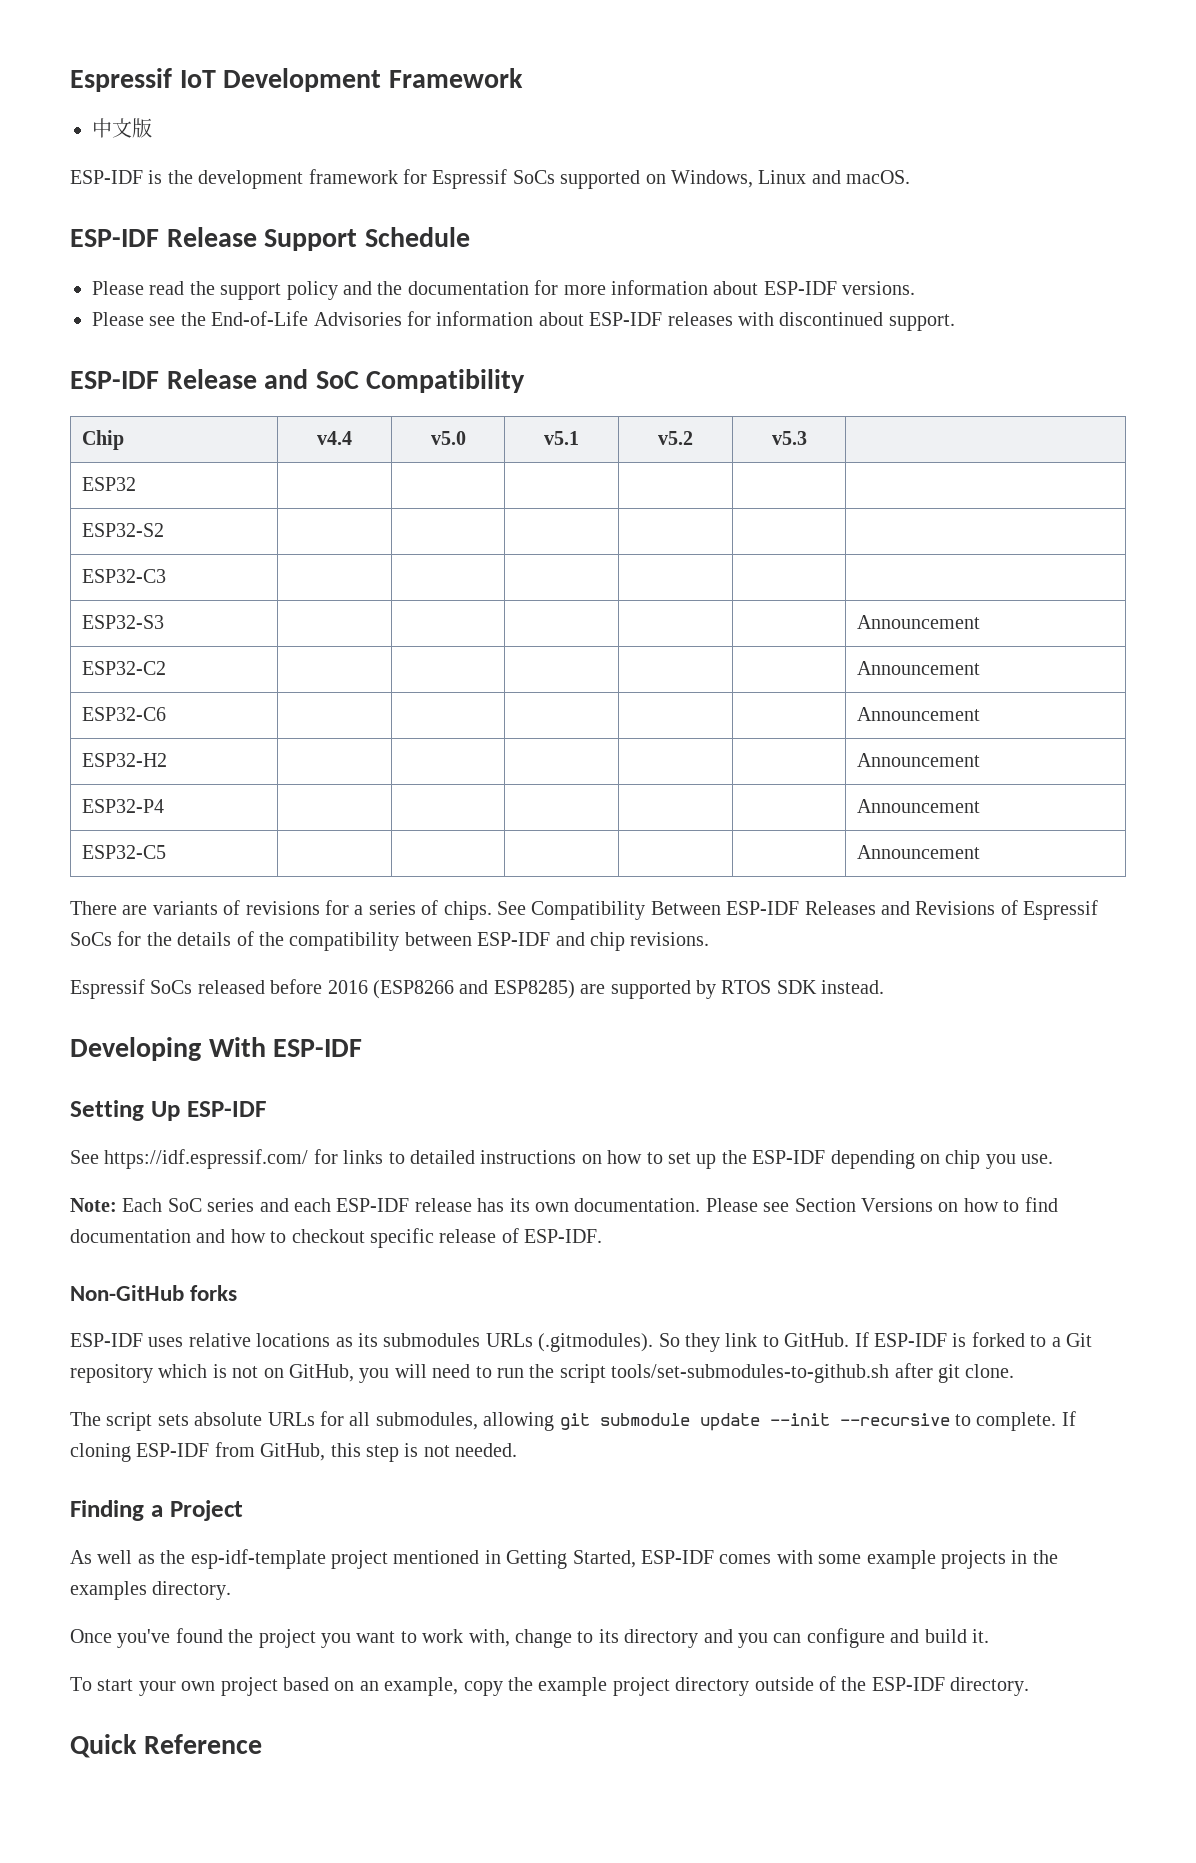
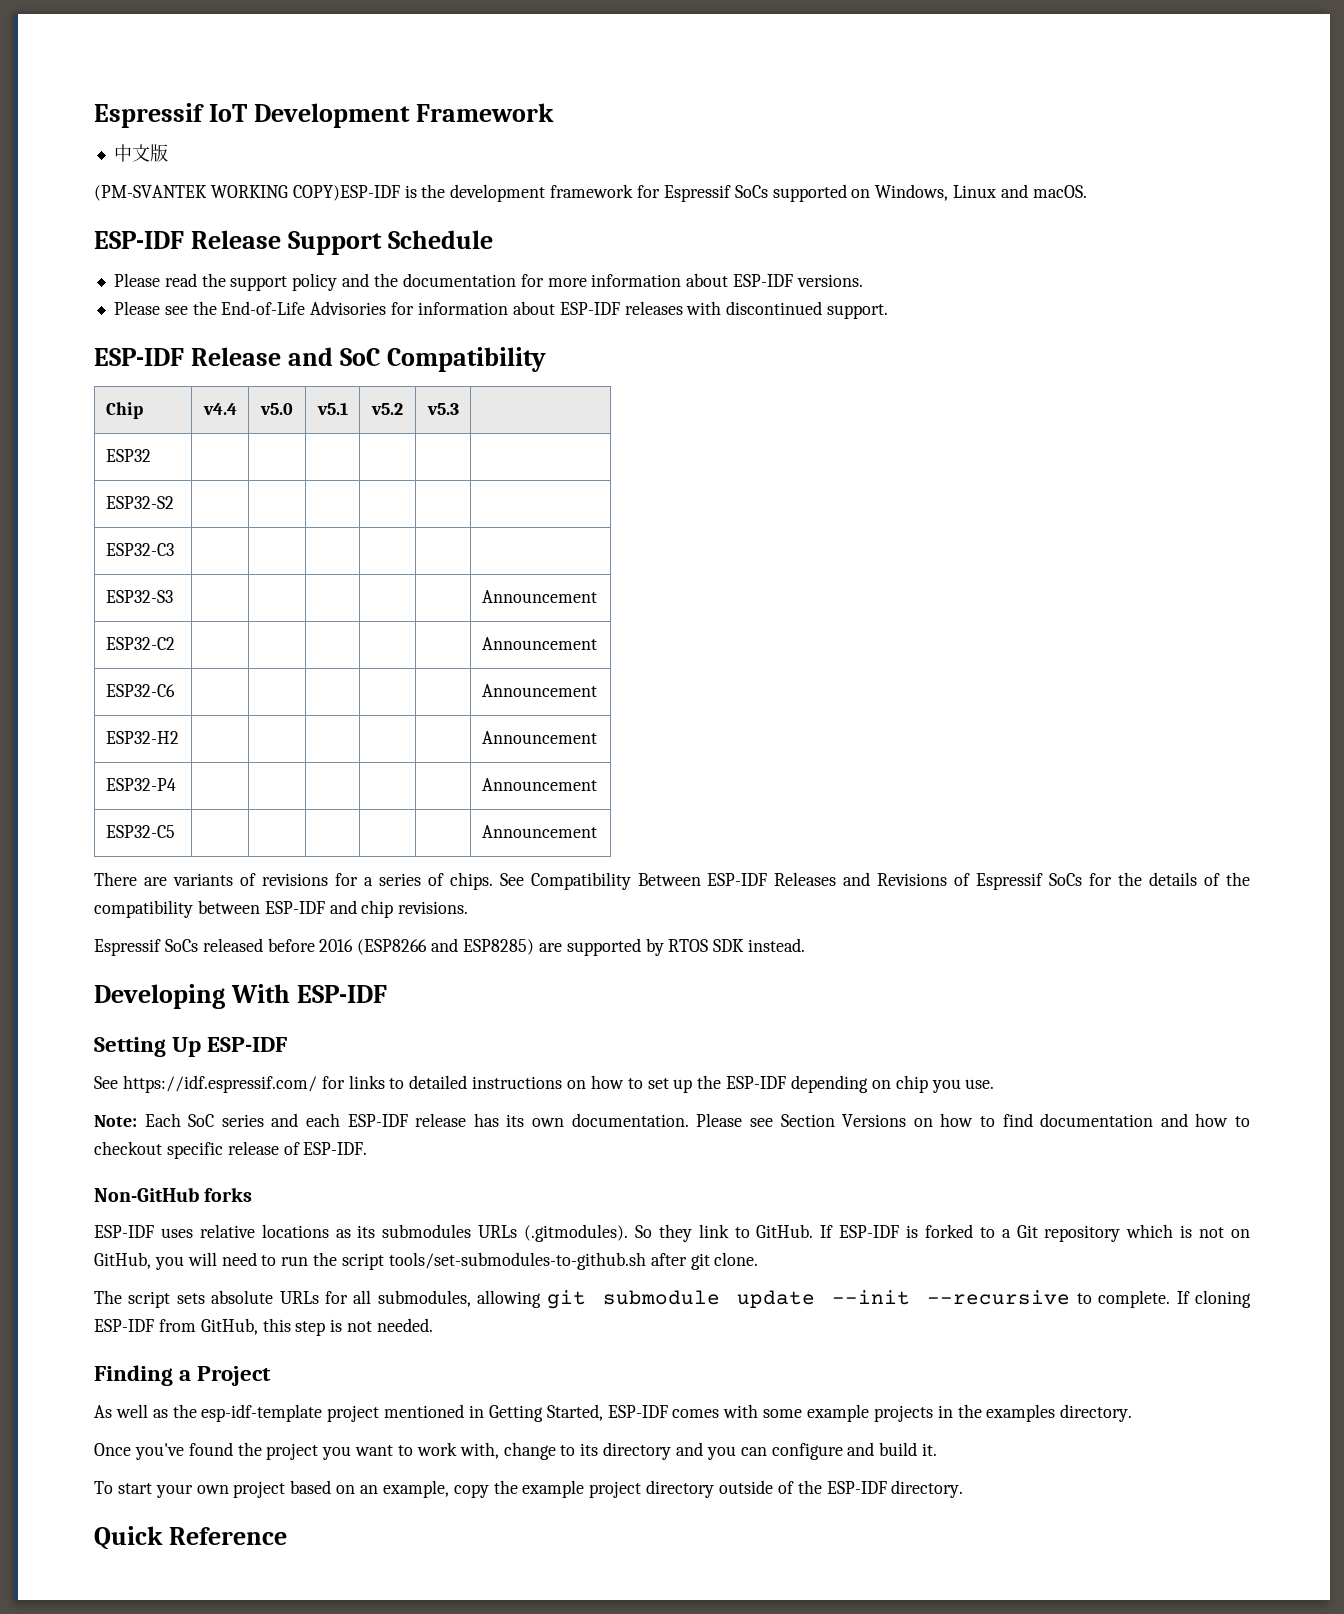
- ESP-IDF is the development framework for Espressif SoCs supported on Windows, Linux and macOS.
+ (PM-SVANTEK WORKING COPY)ESP-IDF is the development framework for Espressif SoCs supported on Windows, Linux and macOS.

